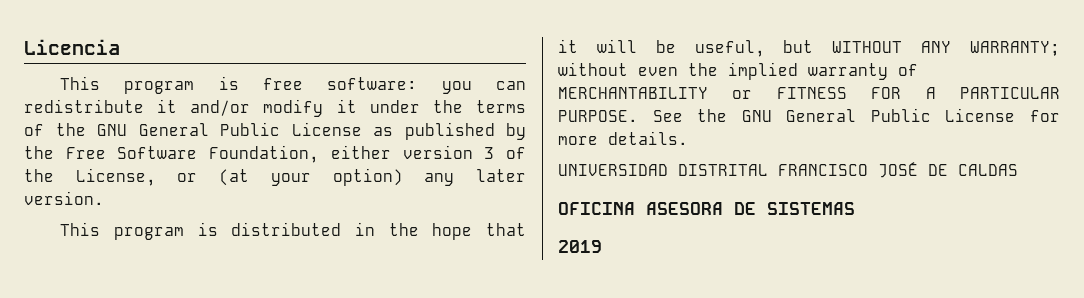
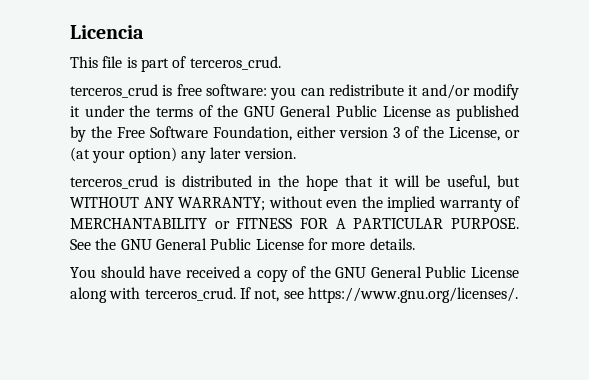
- This program is free software: you can redistribute it and/or modify it under the terms of the GNU General Public License as published by the Free Software Foundation, either version 3 of the License, or (at your option) any later version.
+ This file is part of terceros_crud.
+ terceros_crud is free software: you can redistribute it and/or modify it under the terms of the GNU General Public License as published by the Free Software Foundation, either version 3 of the License, or (at your option) any later version.
- This program is distributed in the hope that it will be useful, but WITHOUT ANY WARRANTY; without even the implied warranty of MERCHANTABILITY or FITNESS FOR A PARTICULAR PURPOSE.
+ terceros_crud is distributed in the hope that it will be useful, but WITHOUT ANY WARRANTY; without even the implied warranty of MERCHANTABILITY or FITNESS FOR A PARTICULAR PURPOSE.
- UNIVERSIDAD DISTRITAL FRANCISCO JOSÉ DE CALDAS
- OFICINA ASESORA DE SISTEMAS
- 2019
+ You should have received a copy of the GNU General Public License along with terceros_crud. If not, see https://www.gnu.org/licenses/.

